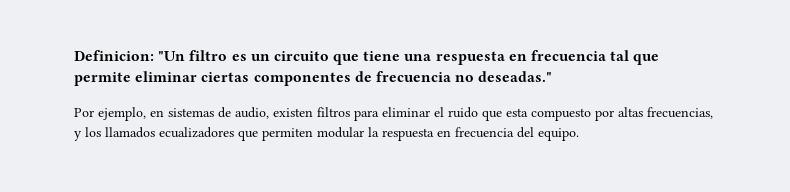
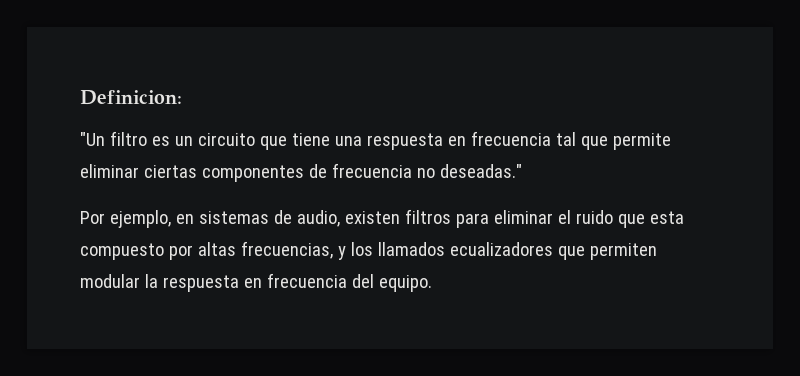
- Definicion: "Un filtro es un circuito que tiene una respuesta en frecuencia tal que permite eliminar ciertas componentes de frecuencia no deseadas."
+ Definicion:
+ "Un filtro es un circuito que tiene una respuesta en frecuencia tal que permite eliminar ciertas componentes de frecuencia no deseadas."

